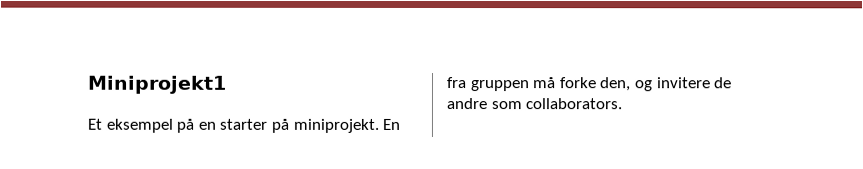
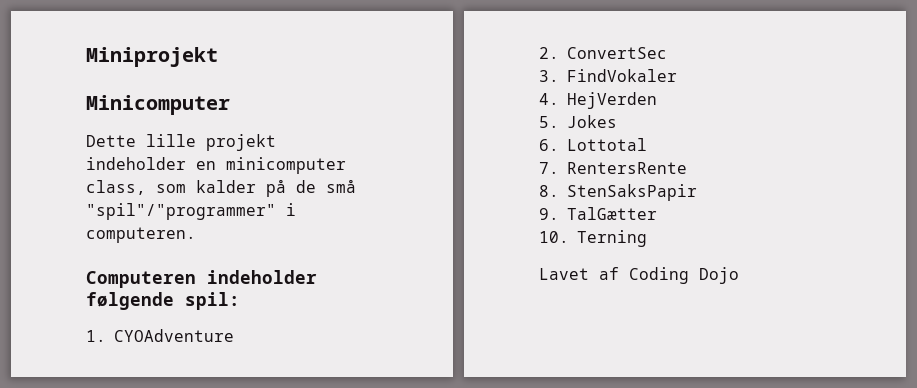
- Miniprojekt1
- Et eksempel på en starter på miniprojekt. En fra gruppen må forke den, og invitere de andre som collaborators.
+ Miniprojekt
+ Minicomputer
+ Dette lille projekt indeholder en minicomputer class, som kalder på de små "spil"/"programmer" i computeren.
+ Computeren indeholder følgende spil:
+ 1. CYOAdventure
+ 2. ConvertSec
+ 3. FindVokaler
+ 4. HejVerden
+ 5. Jokes
+ 6. Lottotal
+ 7. RentersRente
+ 8. StenSaksPapir
+ 9. TalGætter
+ 10. Terning
+ Lavet af Coding Dojo

